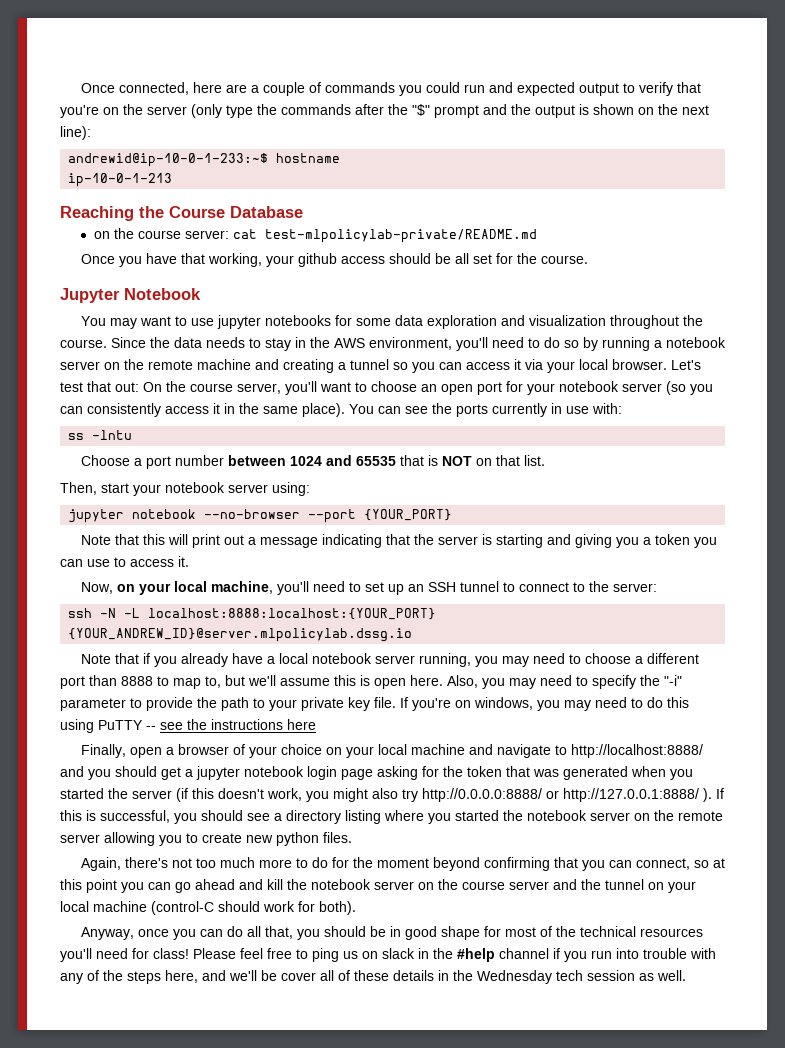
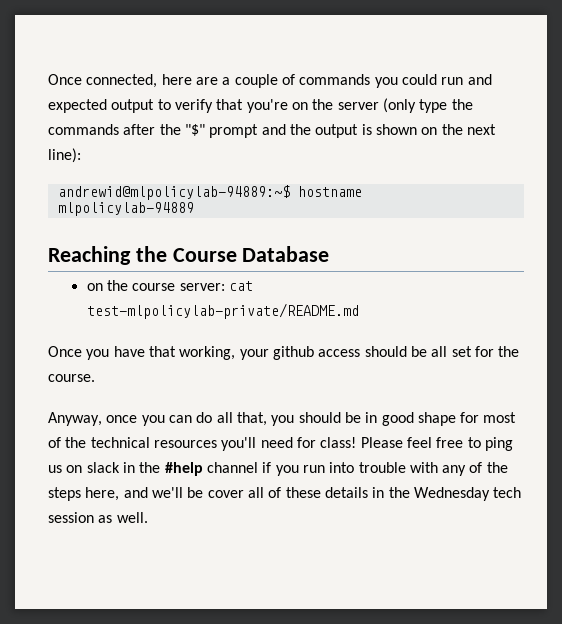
- andrewid@ip-10-0-1-233:~$ hostname
+ andrewid@mlpolicylab-94889:~$ hostname
- ip-10-0-1-213
+ mlpolicylab-94889
- Jupyter Notebook
- You may want to use jupyter notebooks for some data exploration and visualization throughout the course. Since the data needs to stay in the AWS environment, you'll need to do so by running a notebook server on the remote machine and creating a tunnel so you can access it via your local browser. Let's test that out: On the course server, you'll want to choose an open port for your notebook server (so you can consistently access it in the same place). You can see the ports currently in use with:
- ss -lntu
- Choose a port number between 1024 and 65535 that is NOT on that list.
- Then, start your notebook server using:
- jupyter notebook --no-browser --port {YOUR_PORT}
- Note that this will print out a message indicating that the server is starting and giving you a token you can use to access it.
- Now, on your local machine, you'll need to set up an SSH tunnel to connect to the server:
- ssh -N -L localhost:8888:localhost:{YOUR_PORT} {YOUR_ANDREW_ID}@server.mlpolicylab.dssg.io
- Note that if you already have a local notebook server running, you may need to choose a different port than 8888 to map to, but we'll assume this is open here. Also, you may need to specify the "-i" parameter to provide the path to your private key file. If you're on windows, you may need to do this using PuTTY -- see the instructions here
- Finally, open a browser of your choice on your local machine and navigate to http://localhost:8888/ and you should get a jupyter notebook login page asking for the token that was generated when you started the server (if this doesn't work, you might also try http://0.0.0.0:8888/ or http://127.0.0.1:8888/ ). If this is successful, you should see a directory listing where you started the notebook server on the remote server allowing you to create new python files.
- Again, there's not too much more to do for the moment beyond confirming that you can connect, so at this point you can go ahead and kill the notebook server on the course server and the tunnel on your local machine (control-C should work for both).

